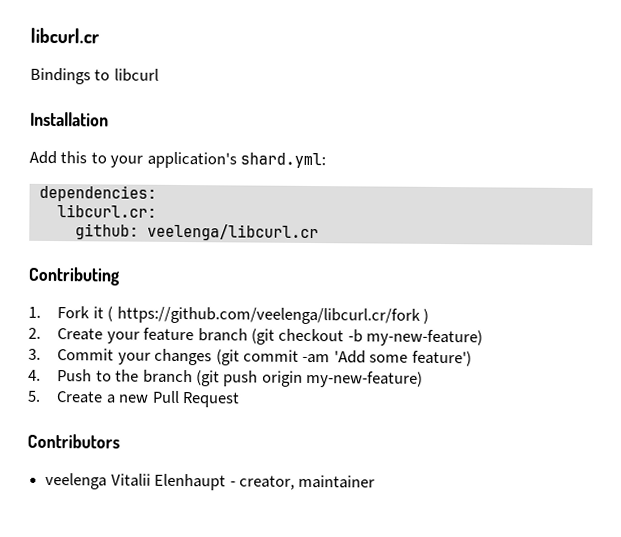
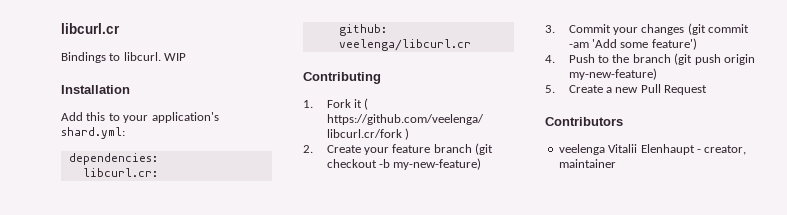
- Bindings to libcurl
+ Bindings to libcurl. WIP

